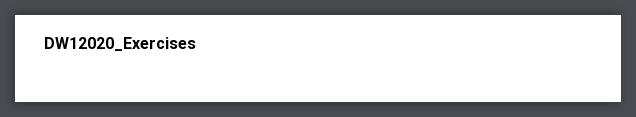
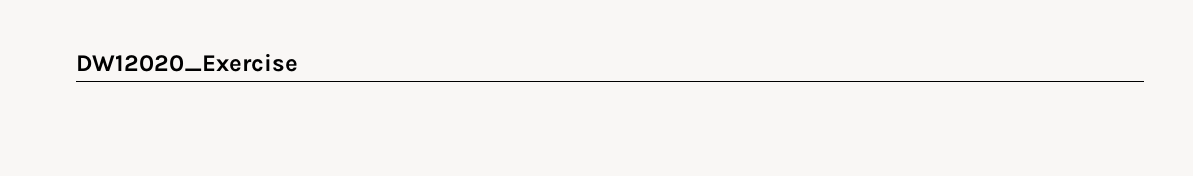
- DW12020_Exercises
+ DW12020_Exercise

